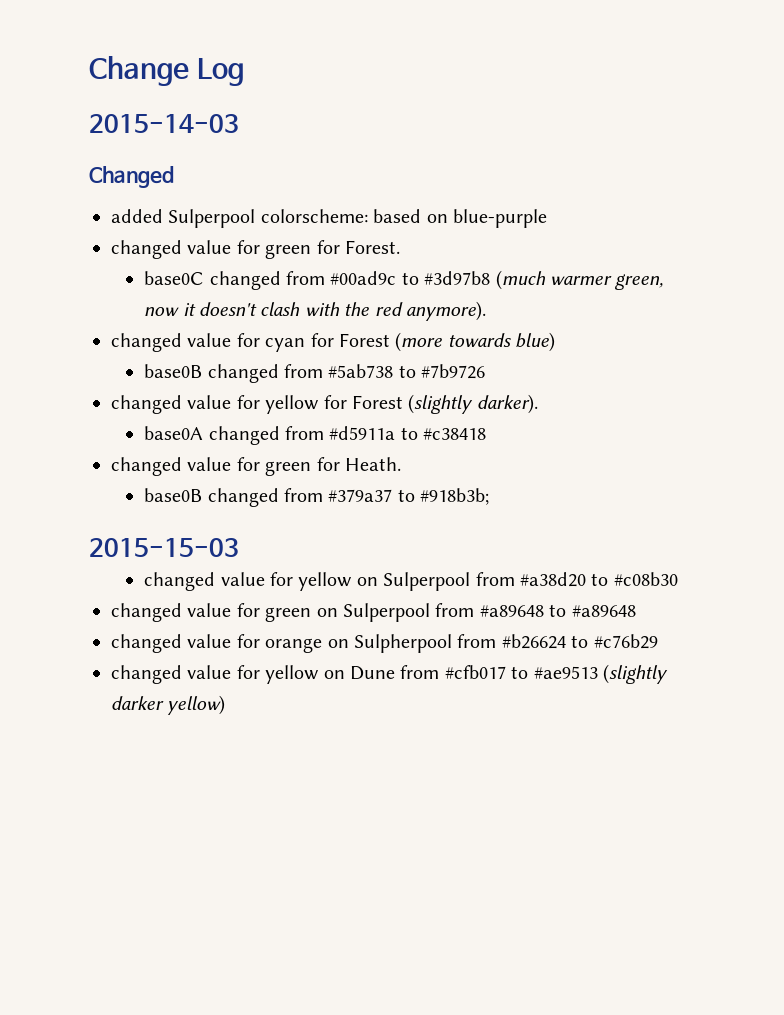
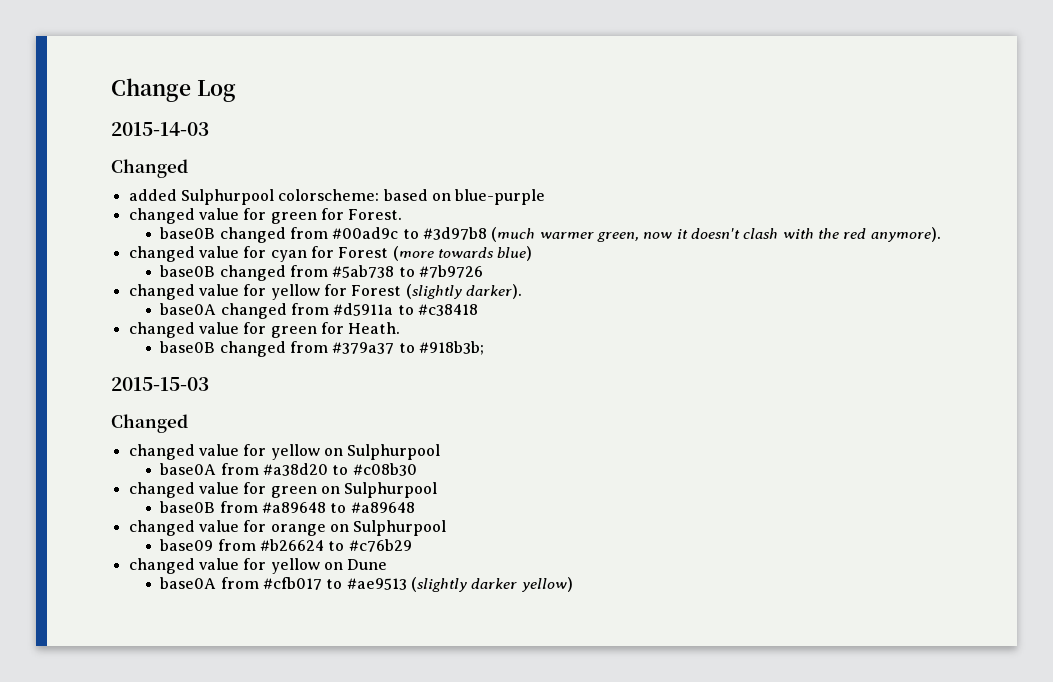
- added Sulperpool colorscheme: based on blue-purple
+ added Sulphurpool colorscheme: based on blue-purple
- base0C changed from #00ad9c to #3d97b8 (much warmer green, now it doesn't clash with the red anymore).
+ base0B changed from #00ad9c to #3d97b8 (much warmer green, now it doesn't clash with the red anymore).
  2015-15-03
- changed value for yellow on Sulperpool from #a38d20 to #c08b30
+ Changed
+ changed value for yellow on Sulphurpool
+ base0A from #a38d20 to #c08b30
- changed value for green on Sulperpool from #a89648 to #a89648
+ changed value for green on Sulphurpool
+ base0B from #a89648 to #a89648
- changed value for orange on Sulpherpool from #b26624 to #c76b29
+ changed value for orange on Sulphurpool
+ base09 from #b26624 to #c76b29
- changed value for yellow on Dune from #cfb017 to #ae9513 (slightly darker yellow)
+ changed value for yellow on Dune
+ base0A from #cfb017 to #ae9513 (slightly darker yellow)

